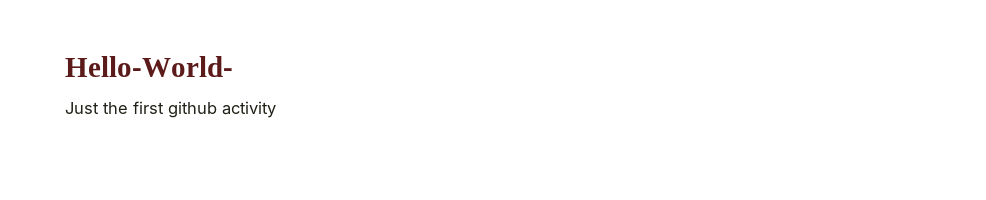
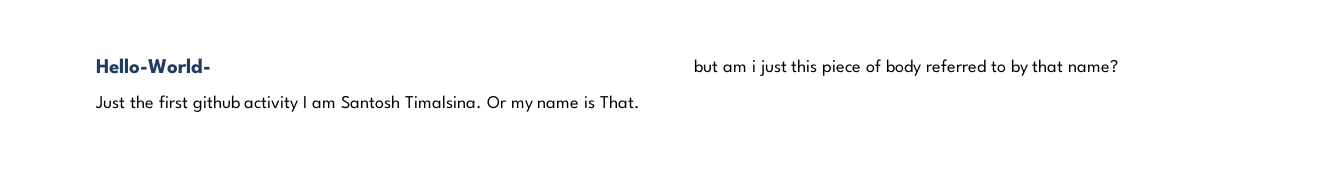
- Just the first github activity
+ Just the first github activity I am Santosh Timalsina. Or my name is That. but am i just this piece of body referred to by that name?

